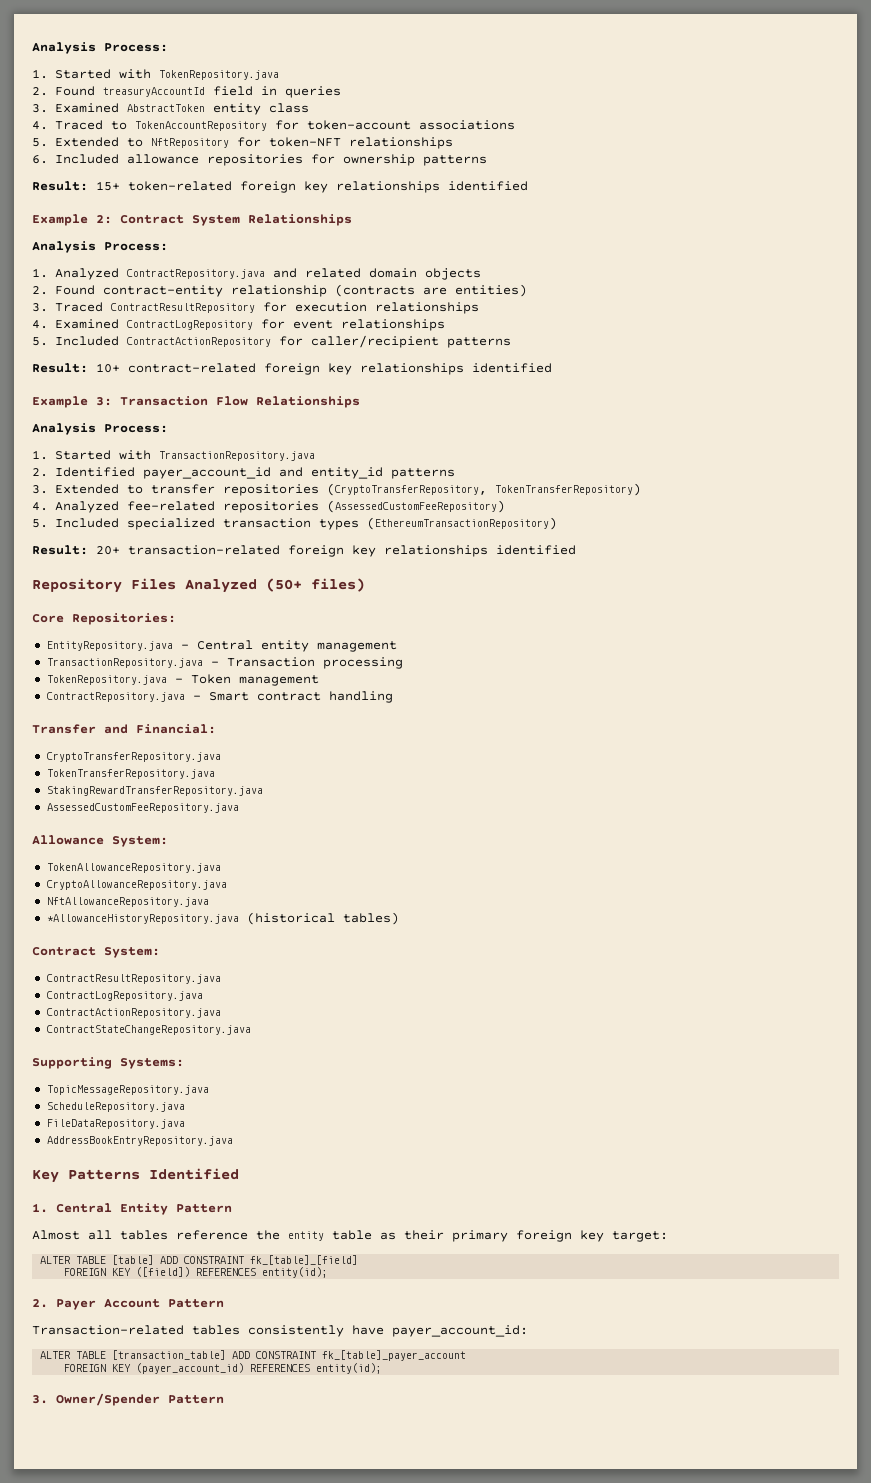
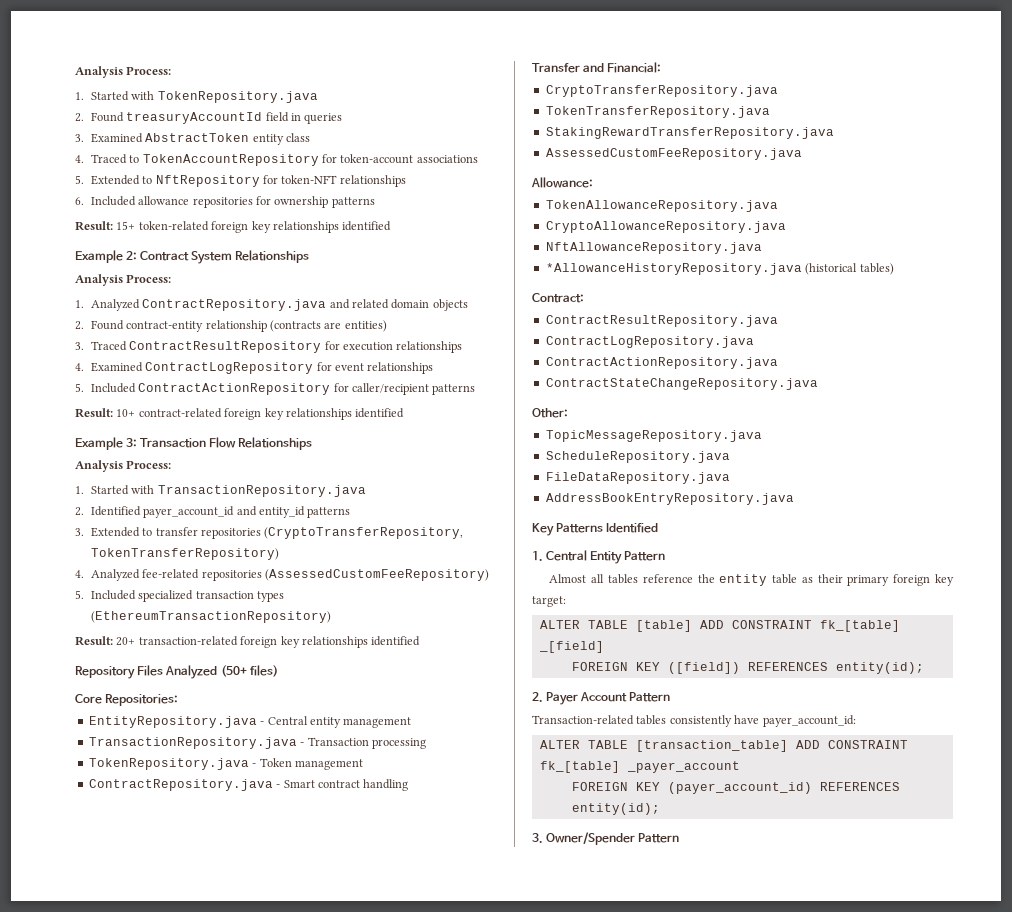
- Allowance System:
+ Allowance:
- Contract System:
+ Contract:
- Supporting Systems:
+ Other:
- ALTER TABLE [table] ADD CONSTRAINT fk_[table]_[field]
+ ALTER TABLE [table] ADD CONSTRAINT fk_[table] _[field]
- ALTER TABLE [transaction_table] ADD CONSTRAINT fk_[table]_payer_account
+ ALTER TABLE [transaction_table] ADD CONSTRAINT fk_[table] _payer_account

